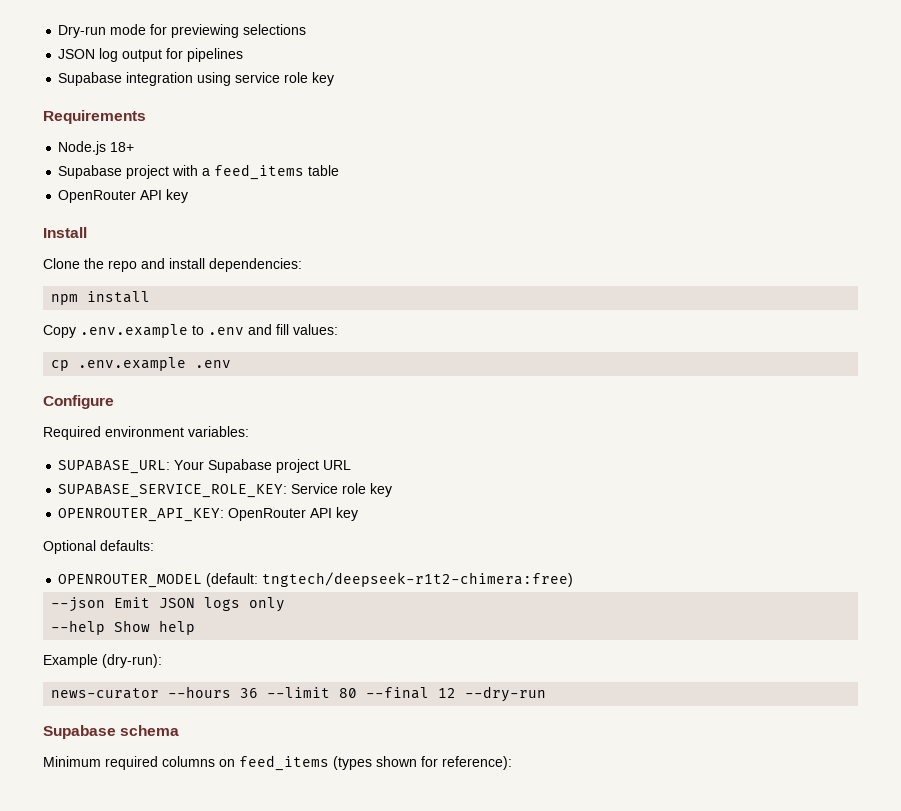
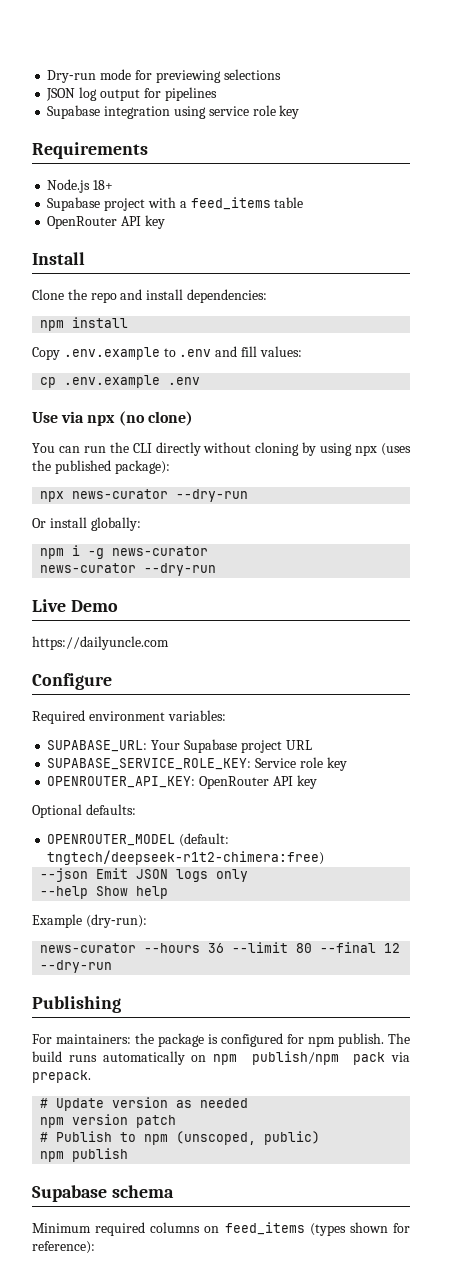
+ Use via npx (no clone)
+ You can run the CLI directly without cloning by using npx (uses the published package):
+ npx news-curator --dry-run
+ Or install globally:
+ npm i -g news-curator
+ news-curator --dry-run
+ Live Demo
+ https://dailyuncle.com
+ Publishing
+ For maintainers: the package is configured for npm publish. The build runs automatically on npm publish/npm pack via prepack.
+ # Update version as needed
+ npm version patch
+ # Publish to npm (unscoped, public)
+ npm publish

